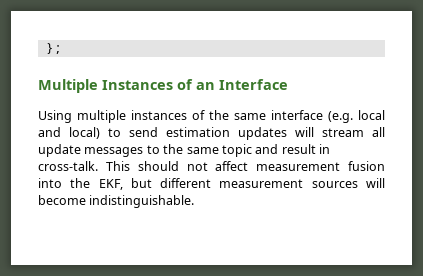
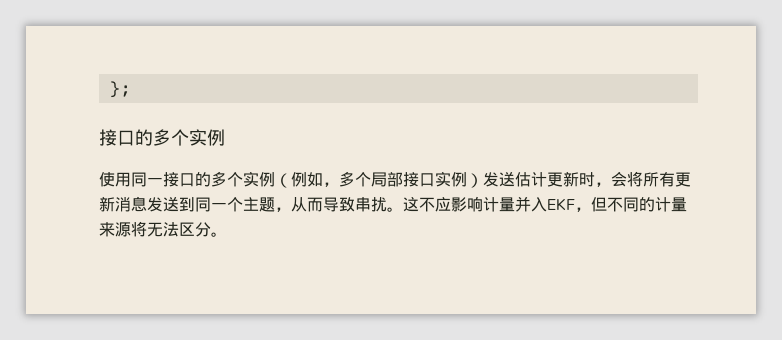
  };
- Multiple Instances of an Interface
- Using multiple instances of the same interface (e.g. local and local) to send estimation updates will stream all update messages to the same topic and result in cross-talk. This should not affect measurement fusion into the EKF, but different measurement sources will become indistinguishable.
+ 接口的多个实例
+ 使用同一接口的多个实例（例如，多个局部接口实例）发送估计更新时，会将所有更新消息发送到同一个主题，从而导致串扰。这不应影响计量并入EKF，但不同的计量来源将无法区分。

